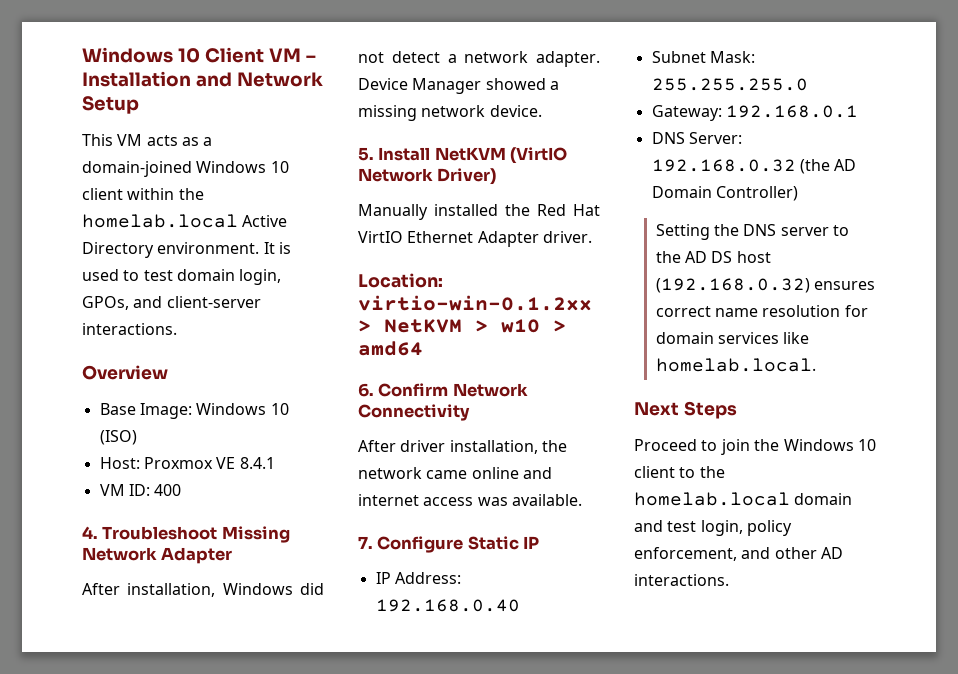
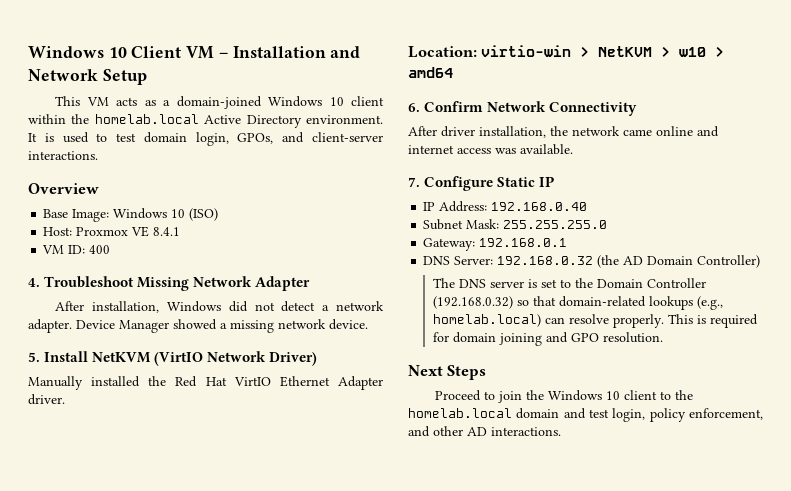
- Location: virtio-win-0.1.2xx > NetKVM > w10 > amd64
+ Location: virtio-win > NetKVM > w10 > amd64
- Setting the DNS server to the AD DS host (192.168.0.32) ensures correct name resolution for domain services like homelab.local.
+ The DNS server is set to the Domain Controller (192.168.0.32) so that domain-related lookups (e.g., homelab.local) can resolve properly. This is required for domain joining and GPO resolution.

